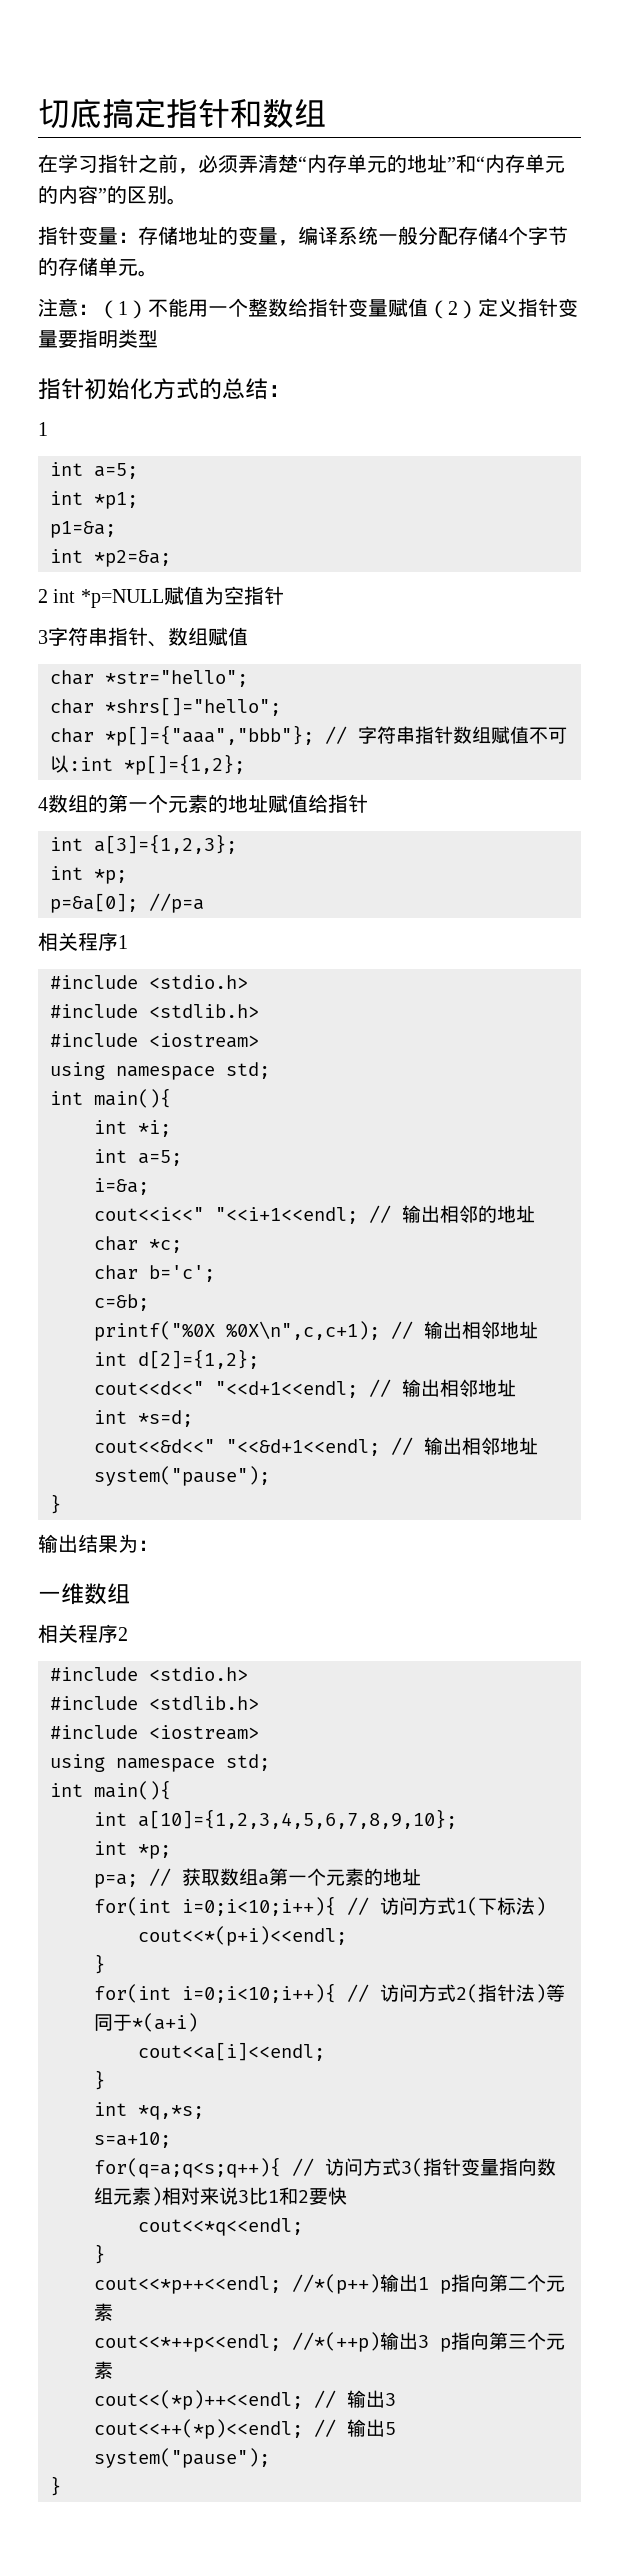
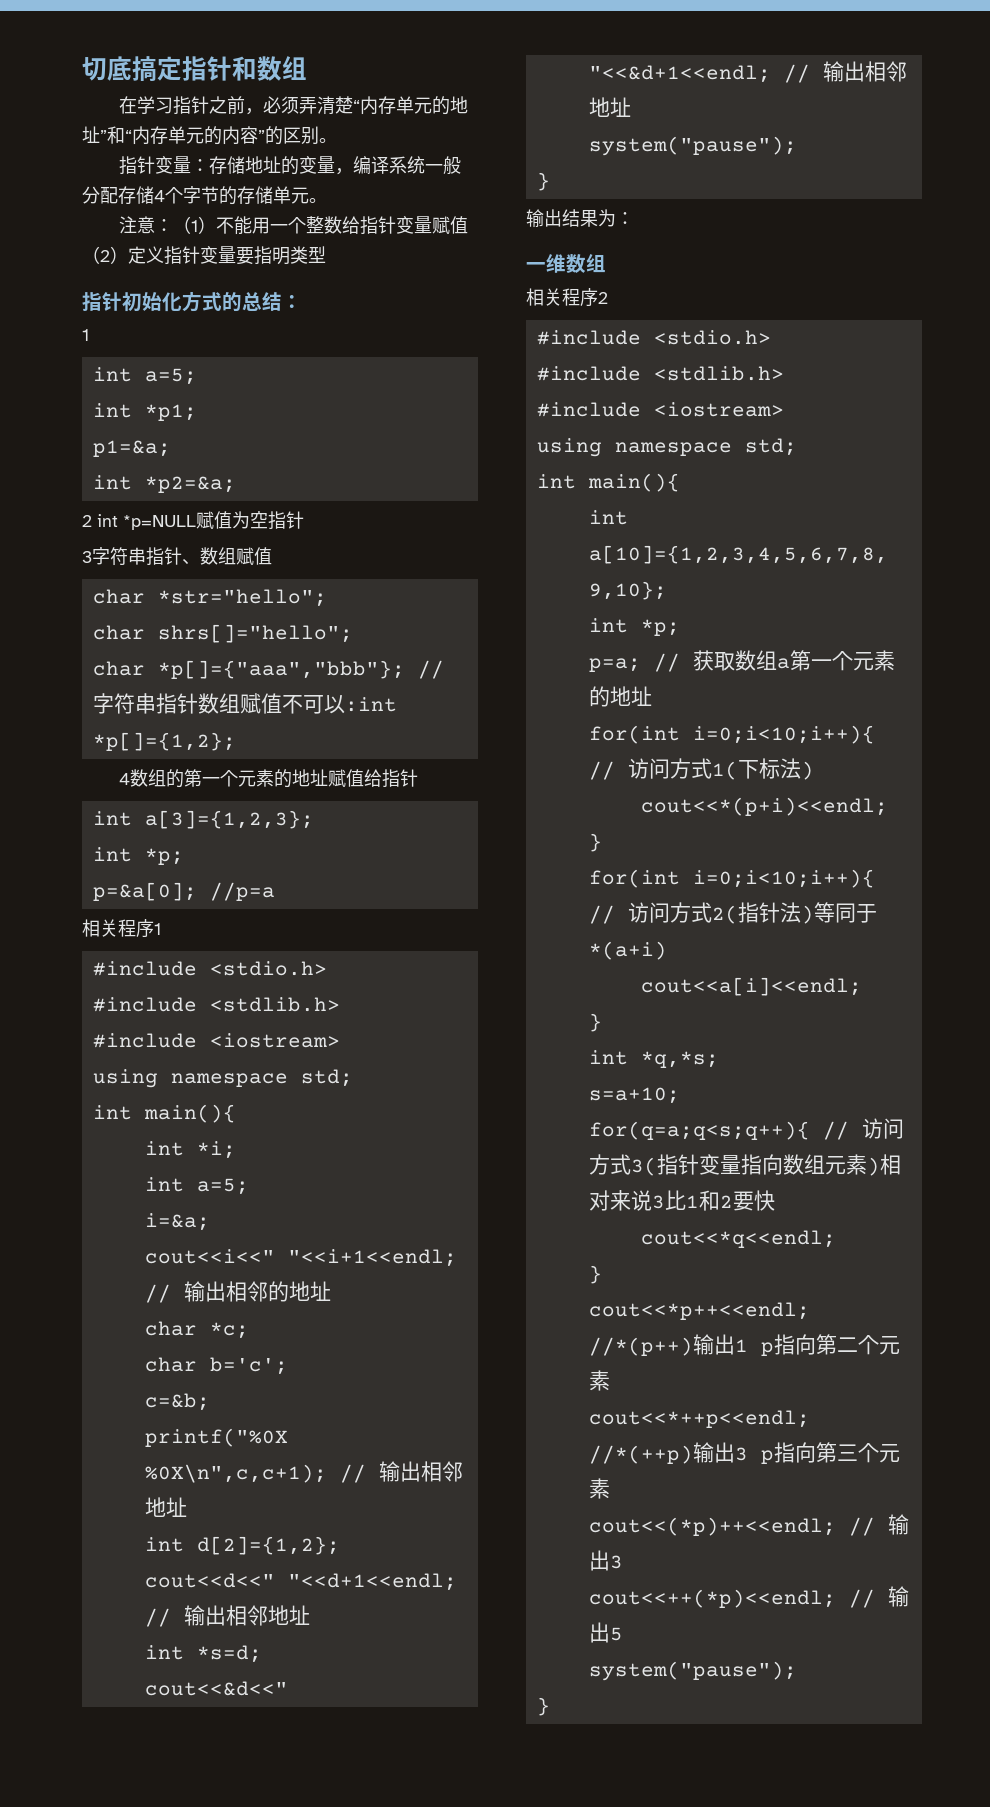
- char *shrs[]="hello";
+ char shrs[]="hello";

